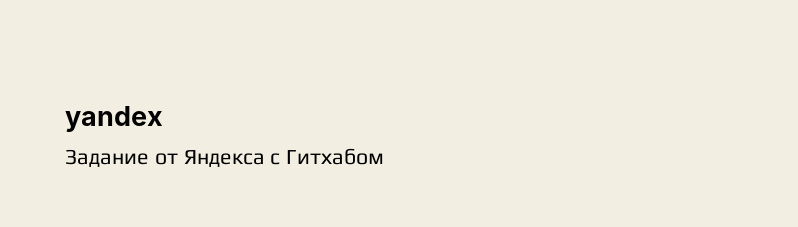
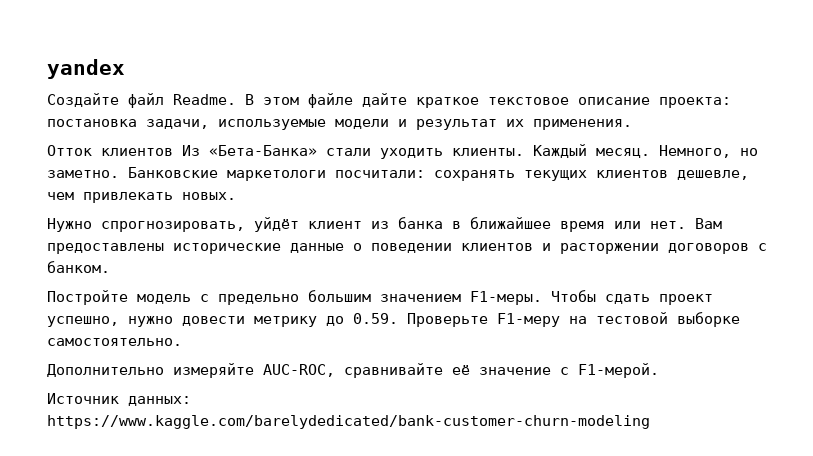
- Задание от Яндекса с Гитхабом
+ Создайте файл Readme. В этом файле дайте краткое текстовое описание проекта: постановка задачи, используемые модели и результат их применения.
+ Отток клиентов Из «Бета-Банка» стали уходить клиенты. Каждый месяц. Немного, но заметно. Банковские маркетологи посчитали: сохранять текущих клиентов дешевле, чем привлекать новых.
+ Нужно спрогнозировать, уйдёт клиент из банка в ближайшее время или нет. Вам предоставлены исторические данные о поведении клиентов и расторжении договоров с банком.
+ Постройте модель с предельно большим значением F1-меры. Чтобы сдать проект успешно, нужно довести метрику до 0.59. Проверьте F1-меру на тестовой выборке самостоятельно.
+ Дополнительно измеряйте AUC-ROC, сравнивайте её значение с F1-мерой.
+ Источник данных: https://www.kaggle.com/barelydedicated/bank-customer-churn-modeling

